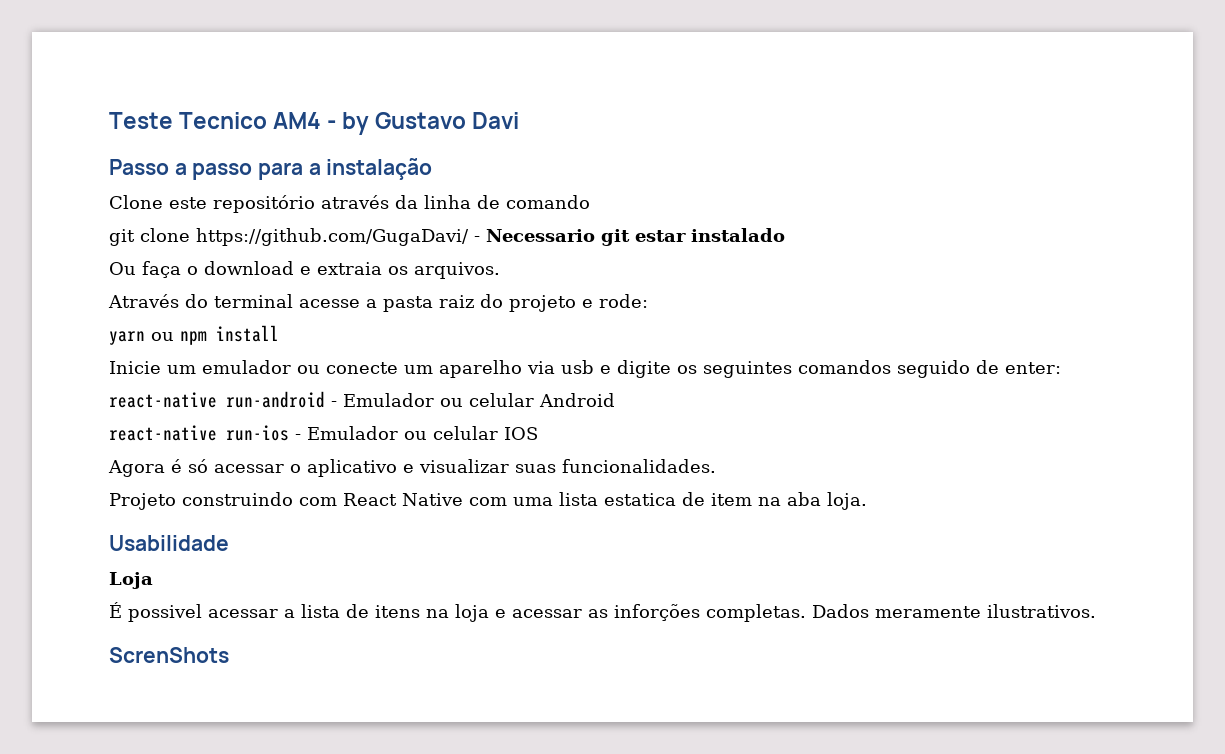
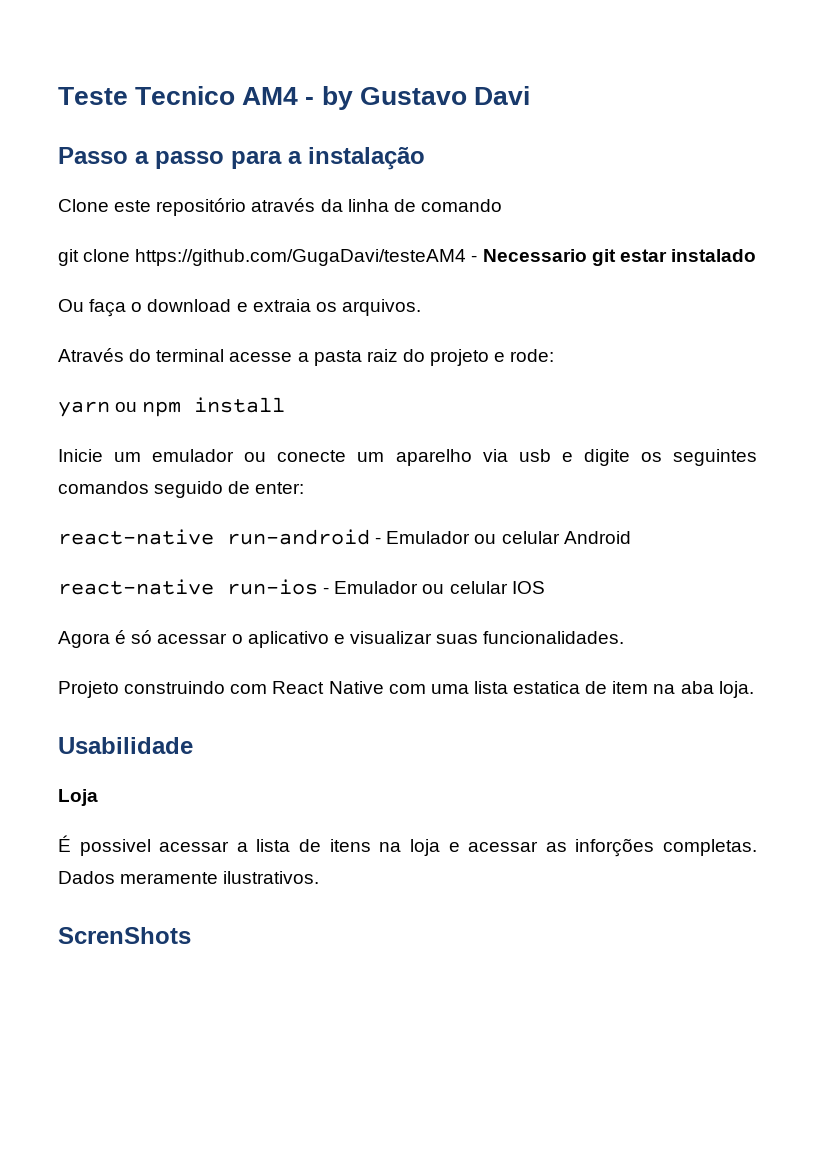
- git clone https://github.com/GugaDavi/ - Necessario git estar instalado
+ git clone https://github.com/GugaDavi/testeAM4 - Necessario git estar instalado

